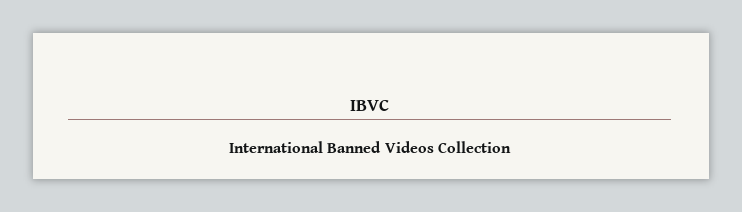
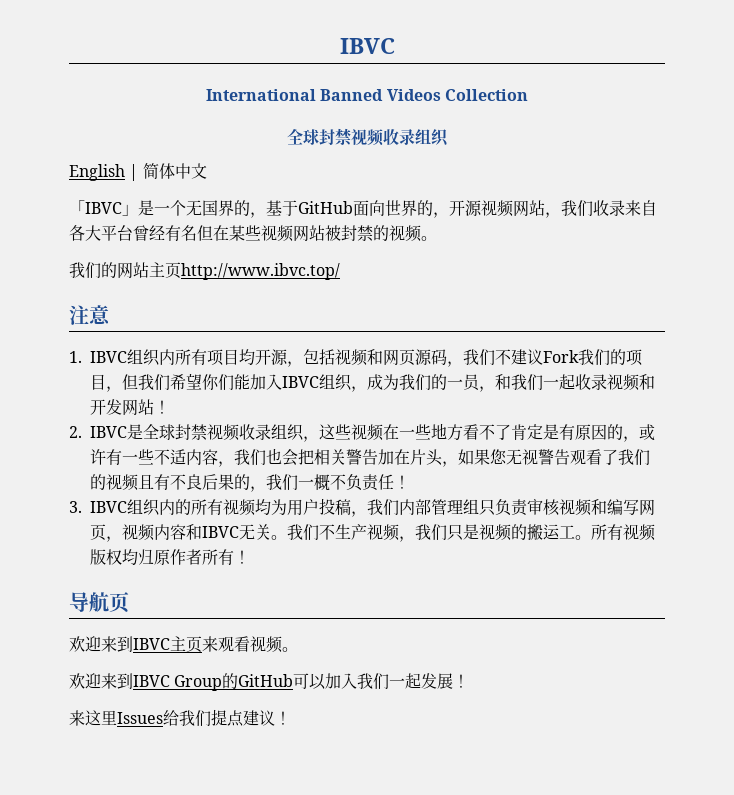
  International Banned Videos Collection
+ 全球封禁视频收录组织
+ English | 简体中文
+ 「IBVC」是一个无国界的，基于GitHub面向世界的，开源视频网站，我们收录来自各大平台曾经有名但在某些视频网站被封禁的视频。
+ 我们的网站主页http://www.ibvc.top/
+ 注意
+ 1. IBVC组织内所有项目均开源，包括视频和网页源码，我们不建议Fork我们的项目，但我们希望你们能加入IBVC组织，成为我们的一员，和我们一起收录视频和开发网站！
+ 2. IBVC是全球封禁视频收录组织，这些视频在一些地方看不了肯定是有原因的，或许有一些不适内容，我们也会把相关警告加在片头，如果您无视警告观看了我们的视频且有不良后果的，我们一概不负责任！
+ 3. IBVC组织内的所有视频均为用户投稿，我们内部管理组只负责审核视频和编写网页，视频内容和IBVC无关。我们不生产视频，我们只是视频的搬运工。所有视频版权均归原作者所有！
+ 导航页
+ 欢迎来到IBVC主页来观看视频。
+ 欢迎来到IBVC Group的GitHub可以加入我们一起发展！
+ 来这里Issues给我们提点建议！

